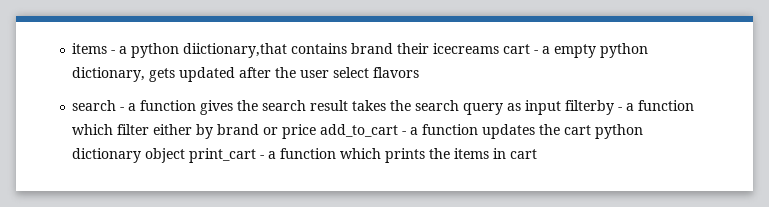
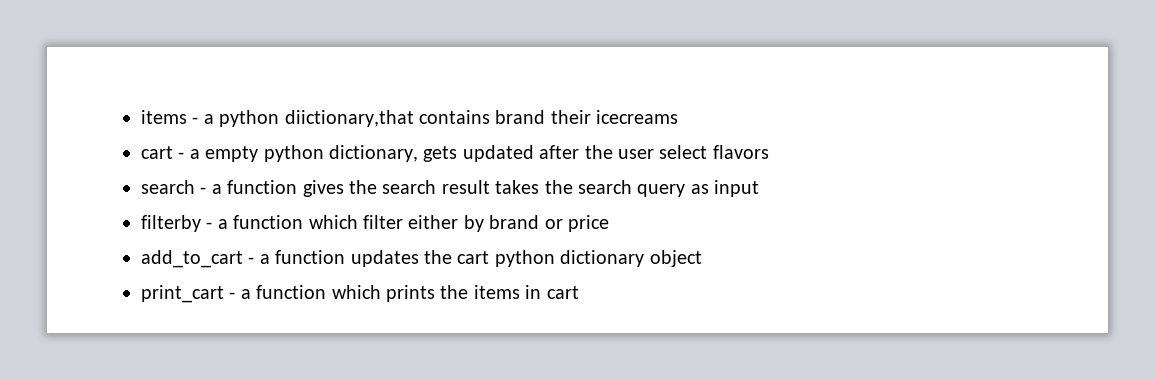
- items - a python diictionary,that contains brand their icecreams cart - a empty python dictionary, gets updated after the user select flavors
+ items - a python diictionary,that contains brand their icecreams
+ cart - a empty python dictionary, gets updated after the user select flavors
- search - a function gives the search result takes the search query as input filterby - a function which filter either by brand or price add_to_cart - a function updates the cart python dictionary object print_cart - a function which prints the items in cart
+ search - a function gives the search result takes the search query as input
+ filterby - a function which filter either by brand or price
+ add_to_cart - a function updates the cart python dictionary object
+ print_cart - a function which prints the items in cart

